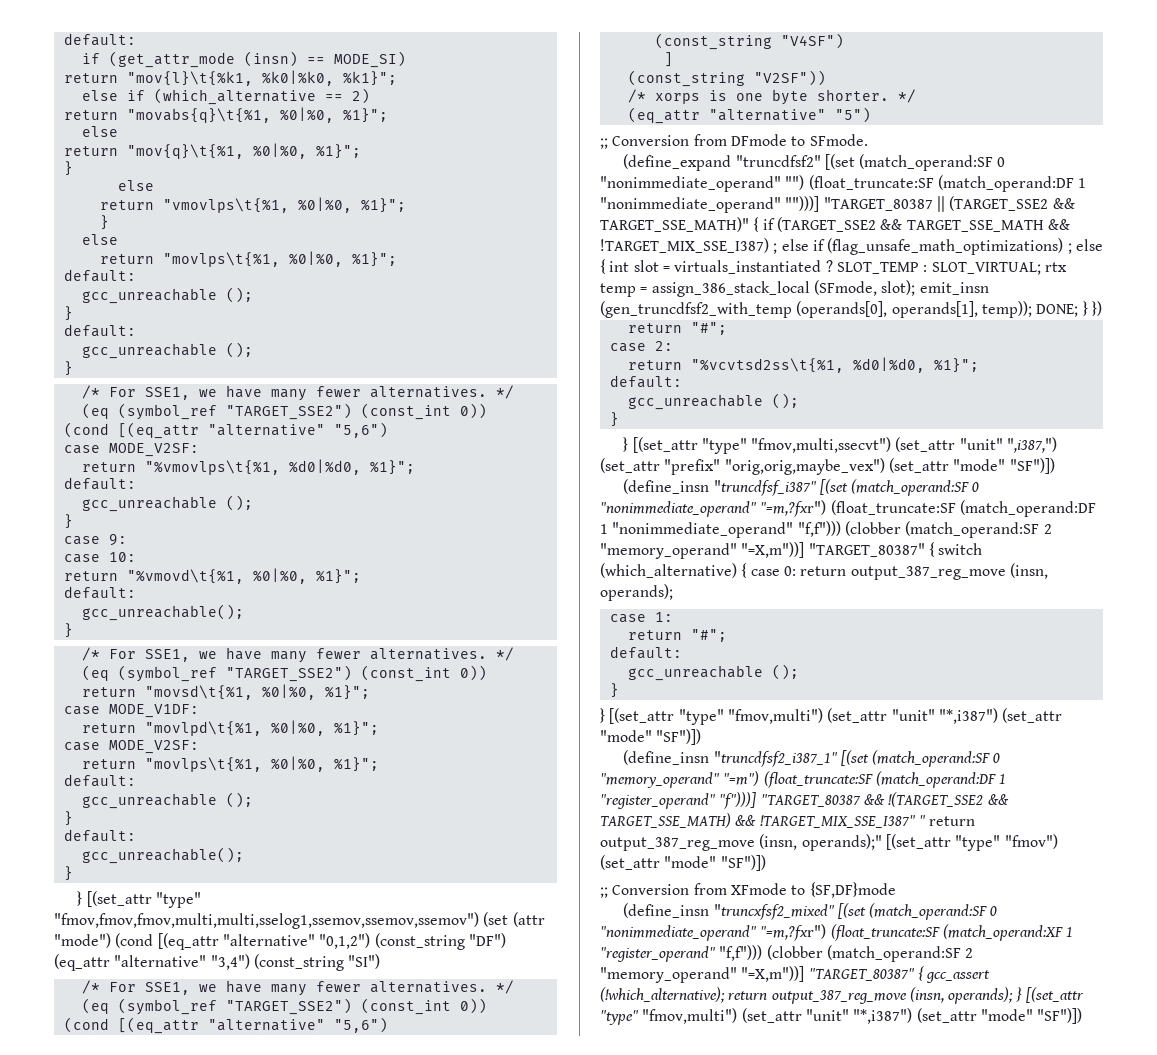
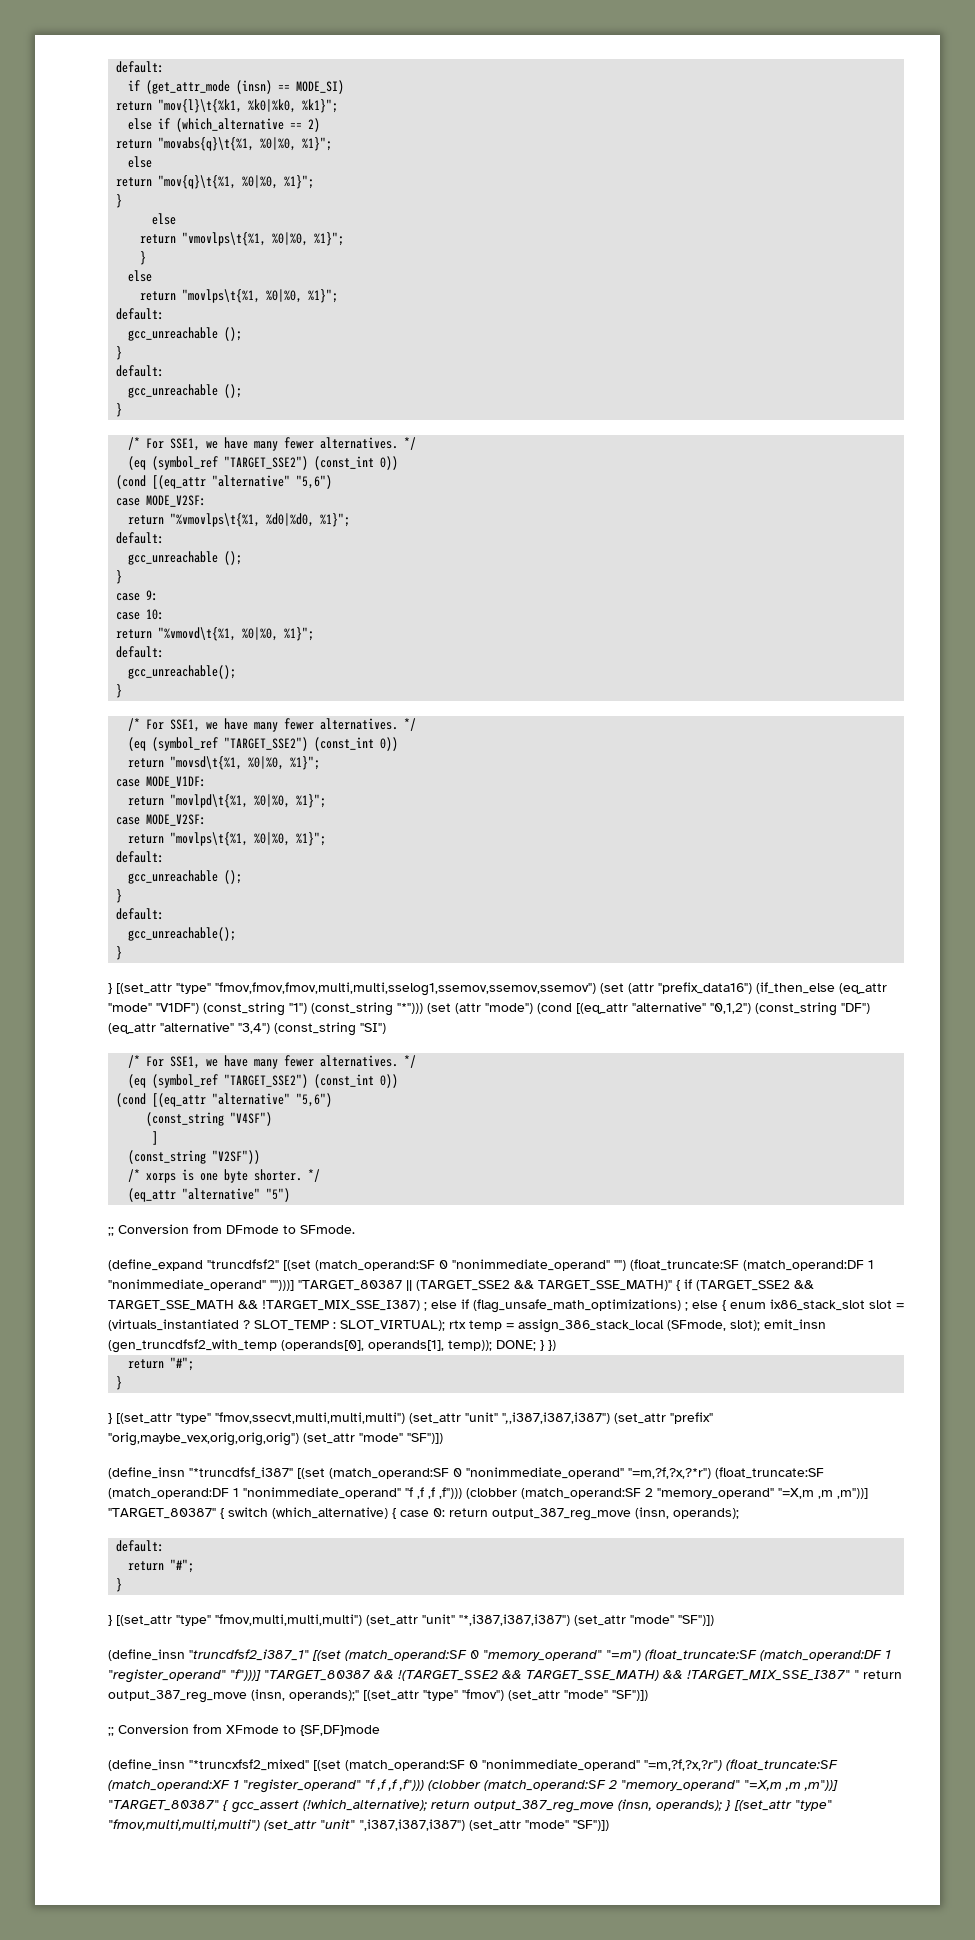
- } [(set_attr "type" "fmov,fmov,fmov,multi,multi,sselog1,ssemov,ssemov,ssemov") (set (attr "mode") (cond [(eq_attr "alternative" "0,1,2") (const_string "DF") (eq_attr "alternative" "3,4") (const_string "SI")
+ } [(set_attr "type" "fmov,fmov,fmov,multi,multi,sselog1,ssemov,ssemov,ssemov") (set (attr "prefix_data16") (if_then_else (eq_attr "mode" "V1DF") (const_string "1") (const_string "*"))) (set (attr "mode") (cond [(eq_attr "alternative" "0,1,2") (const_string "DF") (eq_attr "alternative" "3,4") (const_string "SI")
- (define_expand "truncdfsf2" [(set (match_operand:SF 0 "nonimmediate_operand" "") (float_truncate:SF (match_operand:DF 1 "nonimmediate_operand" "")))] "TARGET_80387 || (TARGET_SSE2 && TARGET_SSE_MATH)" { if (TARGET_SSE2 && TARGET_SSE_MATH && !TARGET_MIX_SSE_I387) ; else if (flag_unsafe_math_optimizations) ; else { int slot = virtuals_instantiated ?
+ (define_expand "truncdfsf2" [(set (match_operand:SF 0 "nonimmediate_operand" "") (float_truncate:SF (match_operand:DF 1 "nonimmediate_operand" "")))] "TARGET_80387 || (TARGET_SSE2 && TARGET_SSE_MATH)" { if (TARGET_SSE2 && TARGET_SSE_MATH && !TARGET_MIX_SSE_I387) ; else if (flag_unsafe_math_optimizations) ; else { enum ix86_stack_slot slot = (virtuals_instantiated ?
- SLOT_TEMP : SLOT_VIRTUAL; rtx temp = assign_386_stack_local (SFmode, slot); emit_insn (gen_truncdfsf2_with_temp (operands[0], operands[1], temp)); DONE; } })
+ SLOT_TEMP : SLOT_VIRTUAL); rtx temp = assign_386_stack_local (SFmode, slot); emit_insn (gen_truncdfsf2_with_temp (operands[0], operands[1], temp)); DONE; } })
  return "#";
- case 2:
- return "%vcvtsd2ss\t{%1, %d0|%d0, %1}";
+ }
+ } [(set_attr "type" "fmov,ssecvt,multi,multi,multi") (set_attr "unit" ",,i387,i387,i387") (set_attr "prefix" "orig,maybe_vex,orig,orig,orig") (set_attr "mode" "SF")])
+ (define_insn "*truncdfsf_i387" [(set (match_operand:SF 0 "nonimmediate_operand" "=m,?f,?x,?*r") (float_truncate:SF (match_operand:DF 1 "nonimmediate_operand" "f ,f ,f ,f"))) (clobber (match_operand:SF 2 "memory_operand" "=X,m ,m ,m"))] "TARGET_80387" { switch (which_alternative) { case 0: return output_387_reg_move (insn, operands);
  default:
- gcc_unreachable ();
+ return "#";
  }
- } [(set_attr "type" "fmov,multi,ssecvt") (set_attr "unit" ",i387,") (set_attr "prefix" "orig,orig,maybe_vex") (set_attr "mode" "SF")])
- (define_insn "truncdfsf_i387" [(set (match_operand:SF 0 "nonimmediate_operand" "=m,?fxr") (float_truncate:SF (match_operand:DF 1 "nonimmediate_operand" "f,f"))) (clobber (match_operand:SF 2 "memory_operand" "=X,m"))] "TARGET_80387" { switch (which_alternative) { case 0: return output_387_reg_move (insn, operands);
- case 1:
- return "#";
- default:
- gcc_unreachable ();
- }
- } [(set_attr "type" "fmov,multi") (set_attr "unit" "*,i387") (set_attr "mode" "SF")])
+ } [(set_attr "type" "fmov,multi,multi,multi") (set_attr "unit" "*,i387,i387,i387") (set_attr "mode" "SF")])
- (define_insn "truncxfsf2_mixed" [(set (match_operand:SF 0 "nonimmediate_operand" "=m,?fxr") (float_truncate:SF (match_operand:XF 1 "register_operand" "f,f"))) (clobber (match_operand:SF 2 "memory_operand" "=X,m"))] "TARGET_80387" { gcc_assert (!which_alternative); return output_387_reg_move (insn, operands); } [(set_attr "type" "fmov,multi") (set_attr "unit" "*,i387") (set_attr "mode" "SF")])
+ (define_insn "*truncxfsf2_mixed" [(set (match_operand:SF 0 "nonimmediate_operand" "=m,?f,?x,?r") (float_truncate:SF (match_operand:XF 1 "register_operand" "f ,f ,f ,f"))) (clobber (match_operand:SF 2 "memory_operand" "=X,m ,m ,m"))] "TARGET_80387" { gcc_assert (!which_alternative); return output_387_reg_move (insn, operands); } [(set_attr "type" "fmov,multi,multi,multi") (set_attr "unit" ",i387,i387,i387") (set_attr "mode" "SF")])

